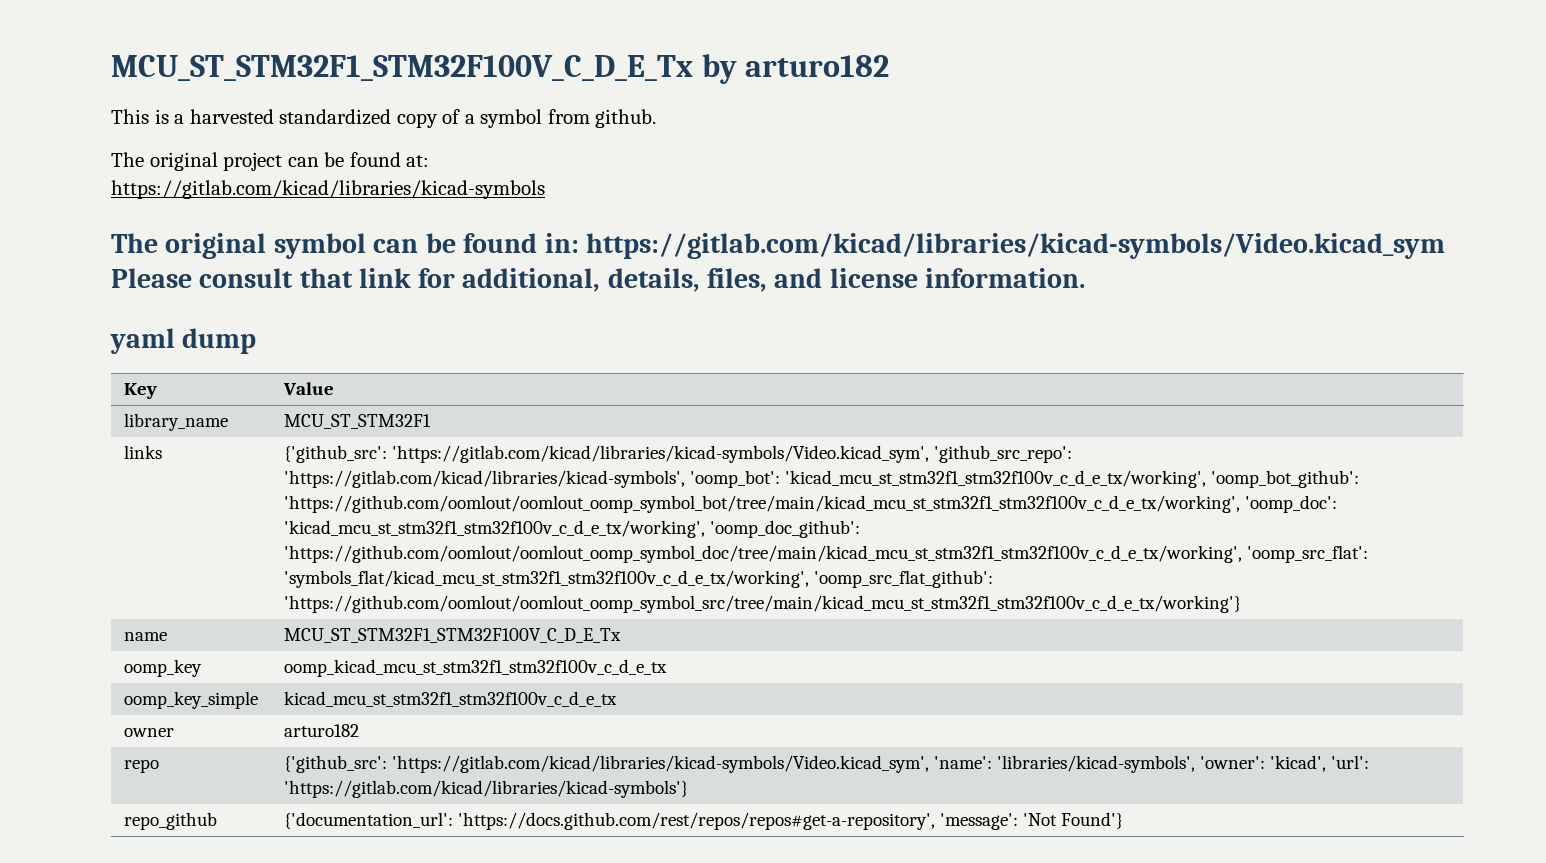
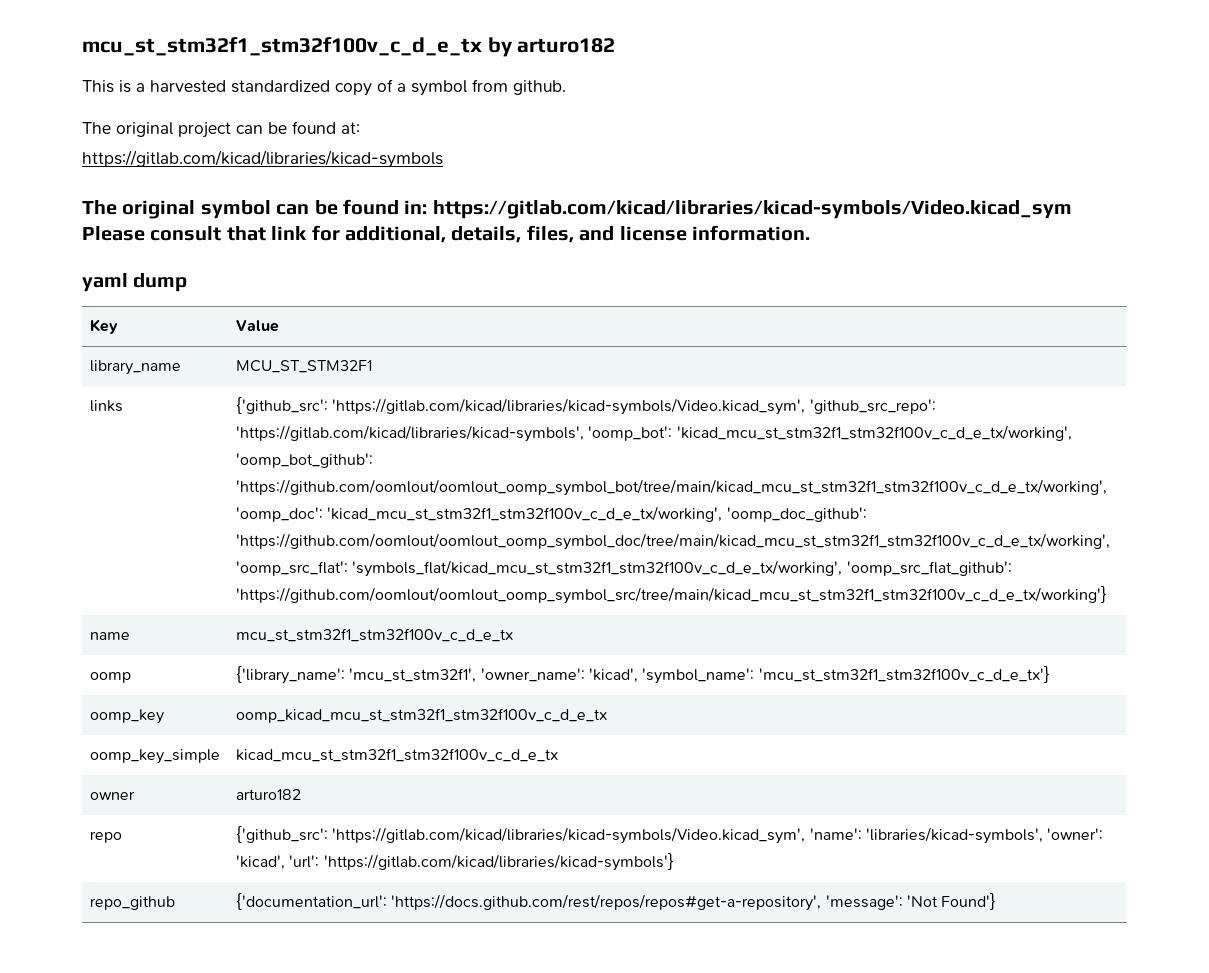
- MCU_ST_STM32F1_STM32F100V_C_D_E_Tx by arturo182
+ mcu_st_stm32f1_stm32f100v_c_d_e_tx by arturo182
- name | MCU_ST_STM32F1_STM32F100V_C_D_E_Tx
+ name | mcu_st_stm32f1_stm32f100v_c_d_e_tx
+ oomp | {'library_name': 'mcu_st_stm32f1', 'owner_name': 'kicad', 'symbol_name': 'mcu_st_stm32f1_stm32f100v_c_d_e_tx'}

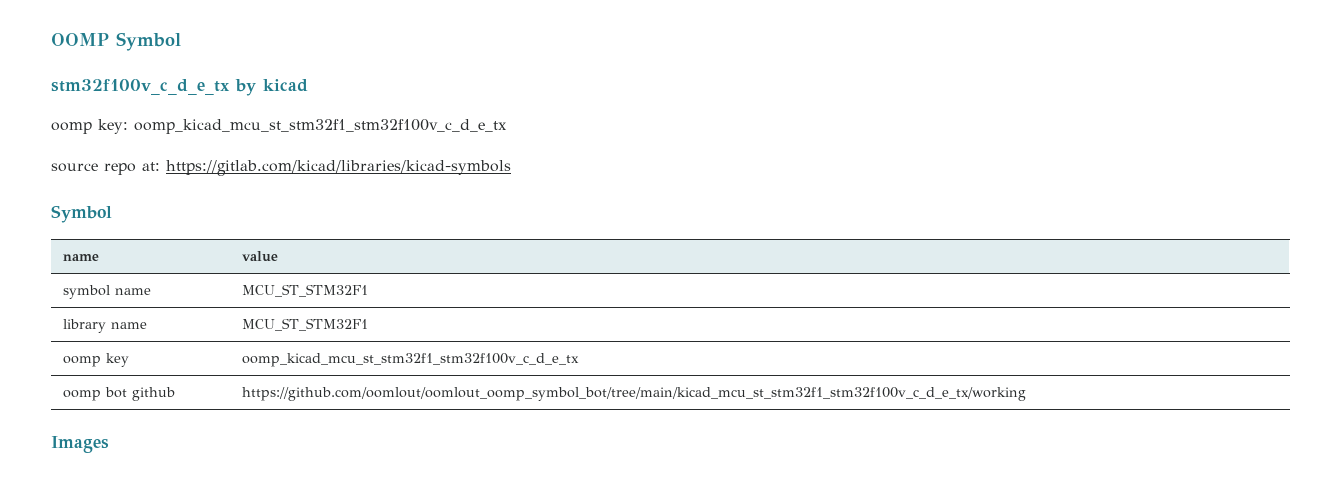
- mcu_st_stm32f1_stm32f100v_c_d_e_tx by arturo182
- This is a harvested standardized copy of a symbol from github.
- The original project can be found at:
- https://gitlab.com/kicad/libraries/kicad-symbols
- The original symbol can be found in: https://gitlab.com/kicad/libraries/kicad-symbols/Video.kicad_sym Please consult that link for additional, details, files, and license information.
- yaml dump
- Key | Value
- library_name | MCU_ST_STM32F1
- links | {'github_src': 'https://gitlab.com/kicad/libraries/kicad-symbols/Video.kicad_sym', 'github_src_repo': 'https://gitlab.com/kicad/libraries/kicad-symbols', 'oomp_bot': 'kicad_mcu_st_stm32f1_stm32f100v_c_d_e_tx/working', 'oomp_bot_github': 'https://github.com/oomlout/oomlout_oomp_symbol_bot/tree/main/kicad_mcu_st_stm32f1_stm32f100v_c_d_e_tx/working', 'oomp_doc': 'kicad_mcu_st_stm32f1_stm32f100v_c_d_e_tx/working', 'oomp_doc_github': 'https://github.com/oomlout/oomlout_oomp_symbol_doc/tree/main/kicad_mcu_st_stm32f1_stm32f100v_c_d_e_tx/working', 'oomp_src_flat': 'symbols_flat/kicad_mcu_st_stm32f1_stm32f100v_c_d_e_tx/working', 'oomp_src_flat_github': 'https://github.com/oomlout/oomlout_oomp_symbol_src/tree/main/kicad_mcu_st_stm32f1_stm32f100v_c_d_e_tx/working'}
- name | mcu_st_stm32f1_stm32f100v_c_d_e_tx
- oomp | {'library_name': 'mcu_st_stm32f1', 'owner_name': 'kicad', 'symbol_name': 'mcu_st_stm32f1_stm32f100v_c_d_e_tx'}
- oomp_key | oomp_kicad_mcu_st_stm32f1_stm32f100v_c_d_e_tx
- oomp_key_simple | kicad_mcu_st_stm32f1_stm32f100v_c_d_e_tx
- owner | arturo182
- repo | {'github_src': 'https://gitlab.com/kicad/libraries/kicad-symbols/Video.kicad_sym', 'name': 'libraries/kicad-symbols', 'owner': 'kicad', 'url': 'https://gitlab.com/kicad/libraries/kicad-symbols'}
- repo_github | {'documentation_url': 'https://docs.github.com/rest/repos/repos#get-a-repository', 'message': 'Not Found'}
+ OOMP Symbol
+ stm32f100v_c_d_e_tx by kicad
+ oomp key: oomp_kicad_mcu_st_stm32f1_stm32f100v_c_d_e_tx
+ source repo at: https://gitlab.com/kicad/libraries/kicad-symbols
+ Symbol
+ name | value
+ symbol name | MCU_ST_STM32F1
+ library name | MCU_ST_STM32F1
+ oomp key | oomp_kicad_mcu_st_stm32f1_stm32f100v_c_d_e_tx
+ oomp bot github | https://github.com/oomlout/oomlout_oomp_symbol_bot/tree/main/kicad_mcu_st_stm32f1_stm32f100v_c_d_e_tx/working
+ Images

